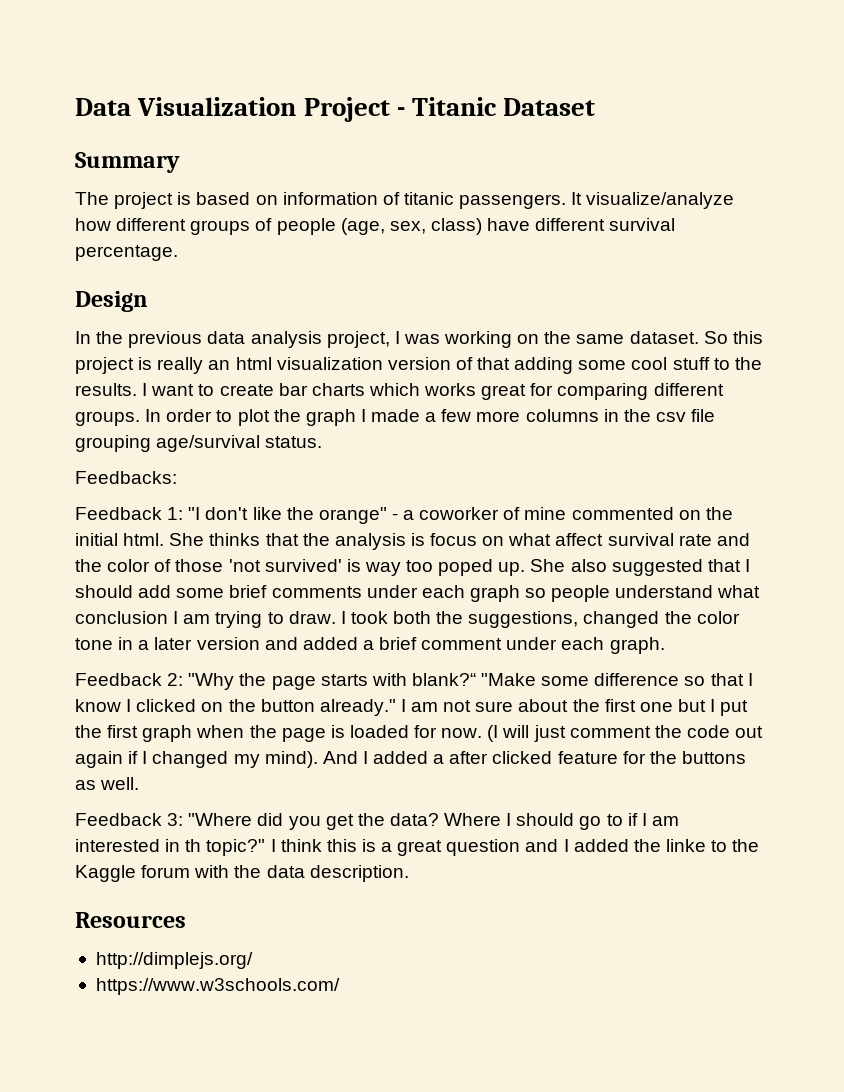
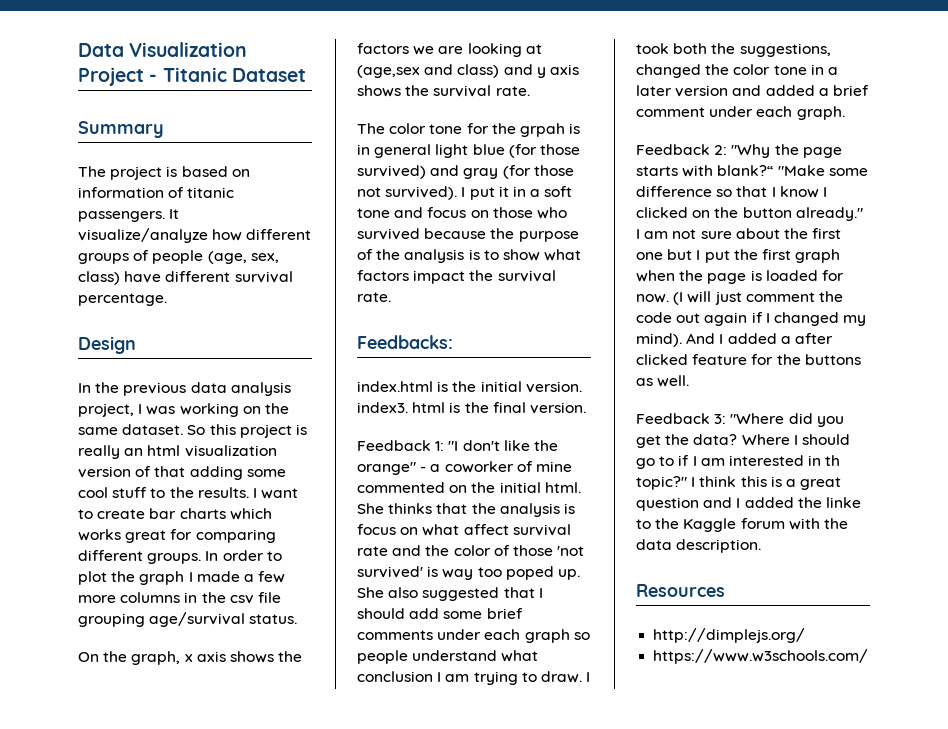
+ On the graph, x axis shows the factors we are looking at (age,sex and class) and y axis shows the survival rate.
+ The color tone for the grpah is in general light blue (for those survived) and gray (for those not survived). I put it in a soft tone and focus on those who survived because the purpose of the analysis is to show what factors impact the survival rate.
  Feedbacks:
+ index.html is the initial version. index3. html is the final version.

